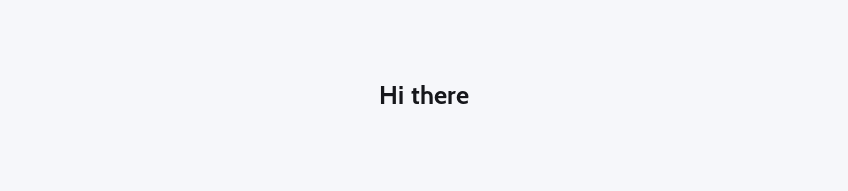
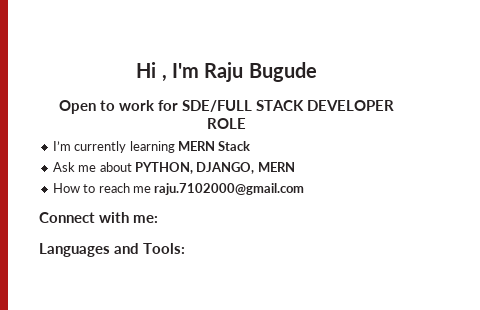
- Hi there
+ Hi , I'm Raju Bugude
+ Open to work for SDE/FULL STACK DEVELOPER ROLE
+ I’m currently learning MERN Stack
+ Ask me about PYTHON, DJANGO, MERN
+ How to reach me raju.7102000@gmail.com
+ Connect with me:
+ Languages and Tools:

